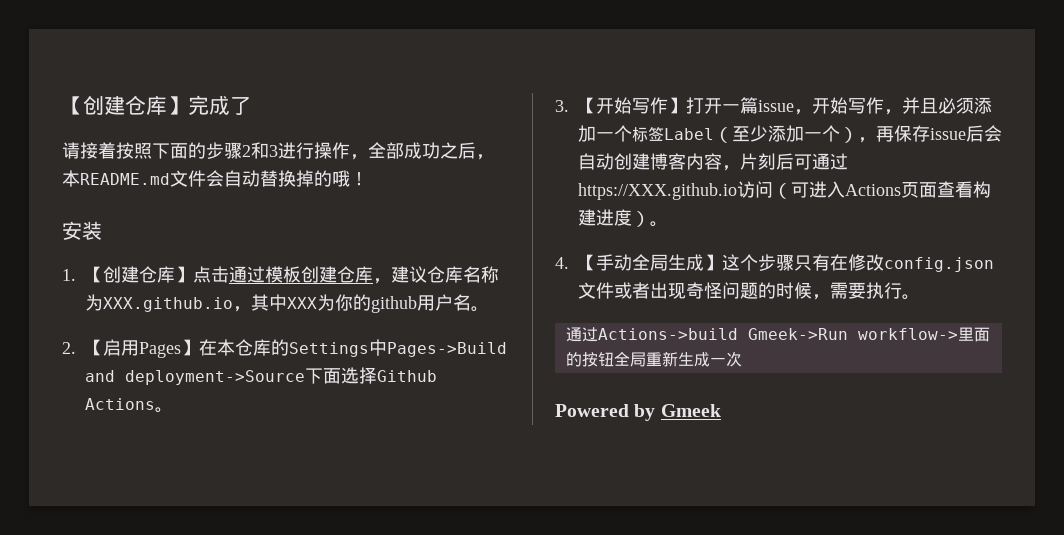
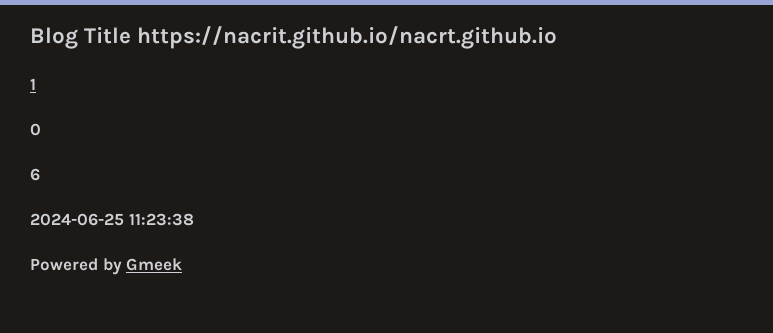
- 【创建仓库】完成了
- 请接着按照下面的步骤2和3进行操作，全部成功之后，本README.md文件会自动替换掉的哦！
- 安装
- 1.【创建仓库】点击通过模板创建仓库，建议仓库名称为XXX.github.io，其中XXX为你的github用户名。
- 2.【启用Pages】在本仓库的Settings中Pages->Build and deployment->Source下面选择Github Actions。
- 3.【开始写作】打开一篇issue，开始写作，并且必须添加一个标签Label（至少添加一个），再保存issue后会自动创建博客内容，片刻后可通过https://XXX.github.io访问（可进入Actions页面查看构建进度）。
- 4.【手动全局生成】这个步骤只有在修改config.json文件或者出现奇怪问题的时候，需要执行。
- 通过Actions->build Gmeek->Run workflow->里面的按钮全局重新生成一次
+ Blog Title https://nacrit.github.io/nacrt.github.io
+ 1
+ 0
+ 6
+ 2024-06-25 11:23:38

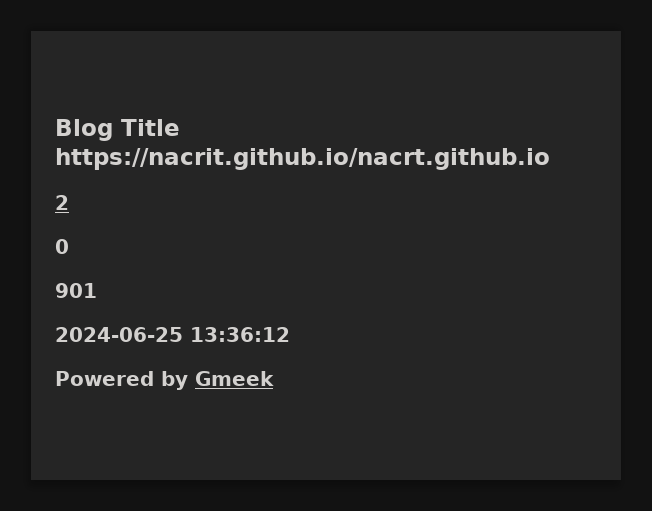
- 1
+ 2
- 6
+ 901
- 2024-06-25 11:23:38
+ 2024-06-25 13:36:12

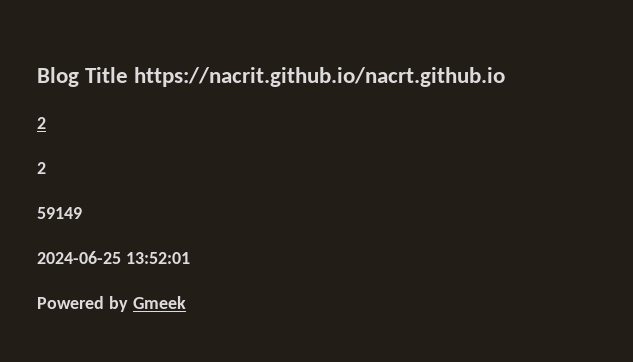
  Blog Title https://nacrit.github.io/nacrt.github.io
  2
- 0
- 901
+ 2
+ 59149
- 2024-06-25 13:36:12
+ 2024-06-25 13:52:01

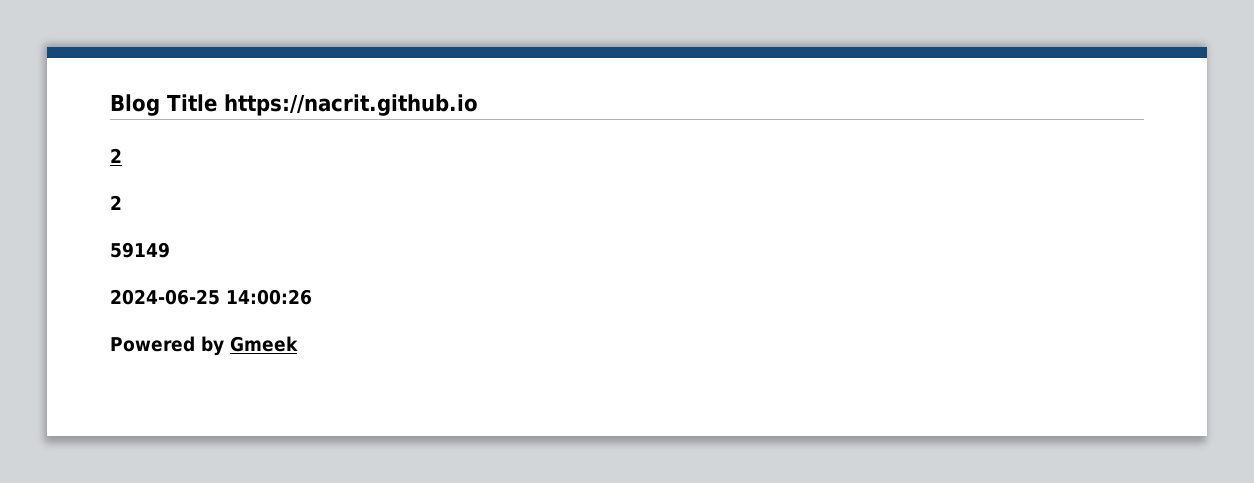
- Blog Title https://nacrit.github.io/nacrt.github.io
+ Blog Title https://nacrit.github.io
- 2024-06-25 13:52:01
+ 2024-06-25 14:00:26

